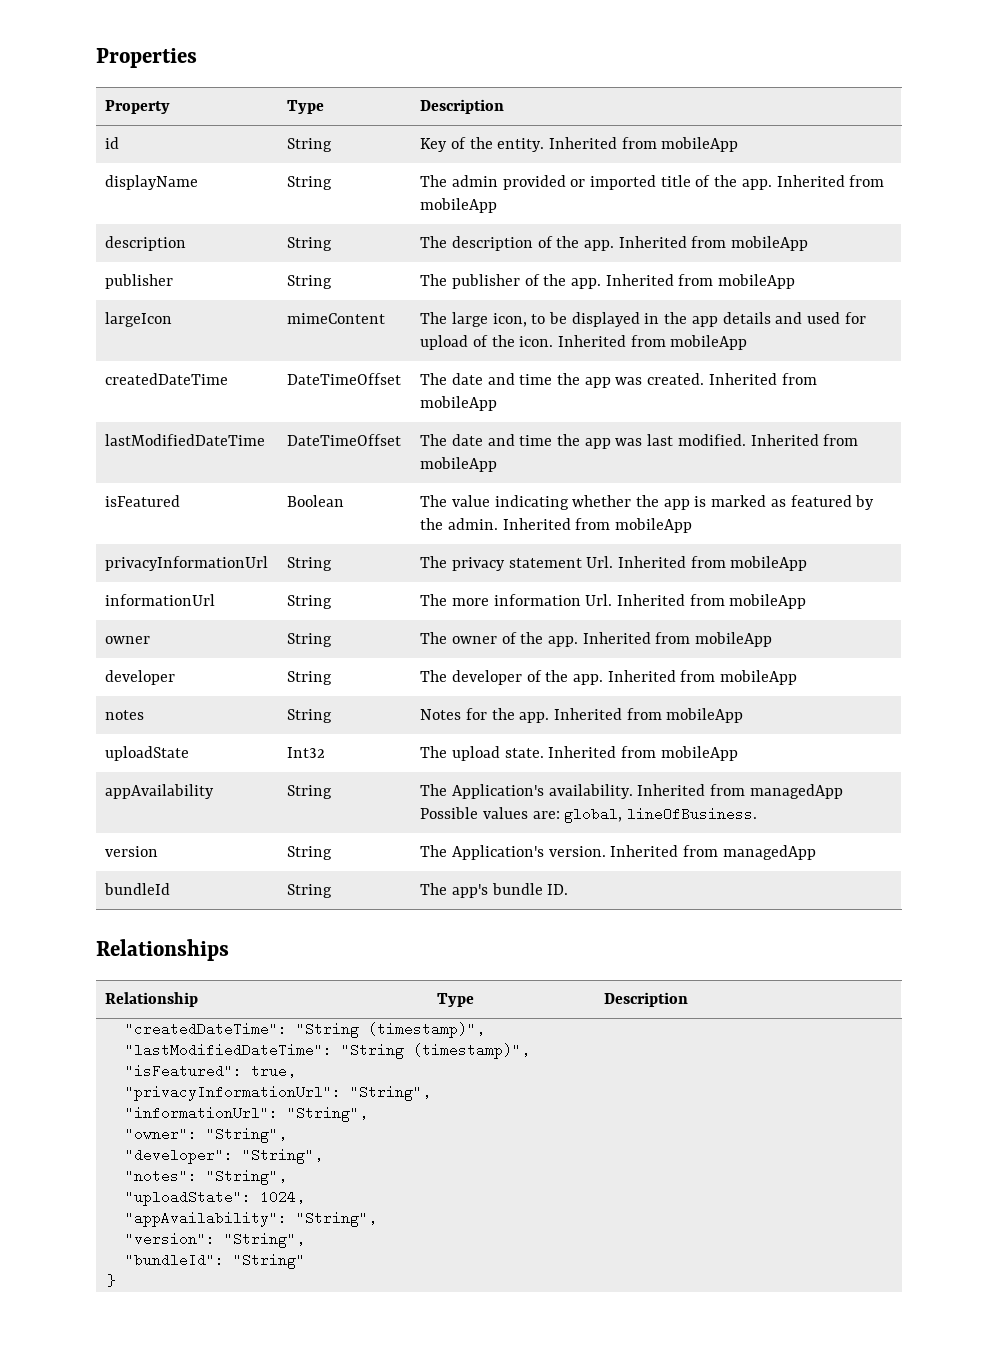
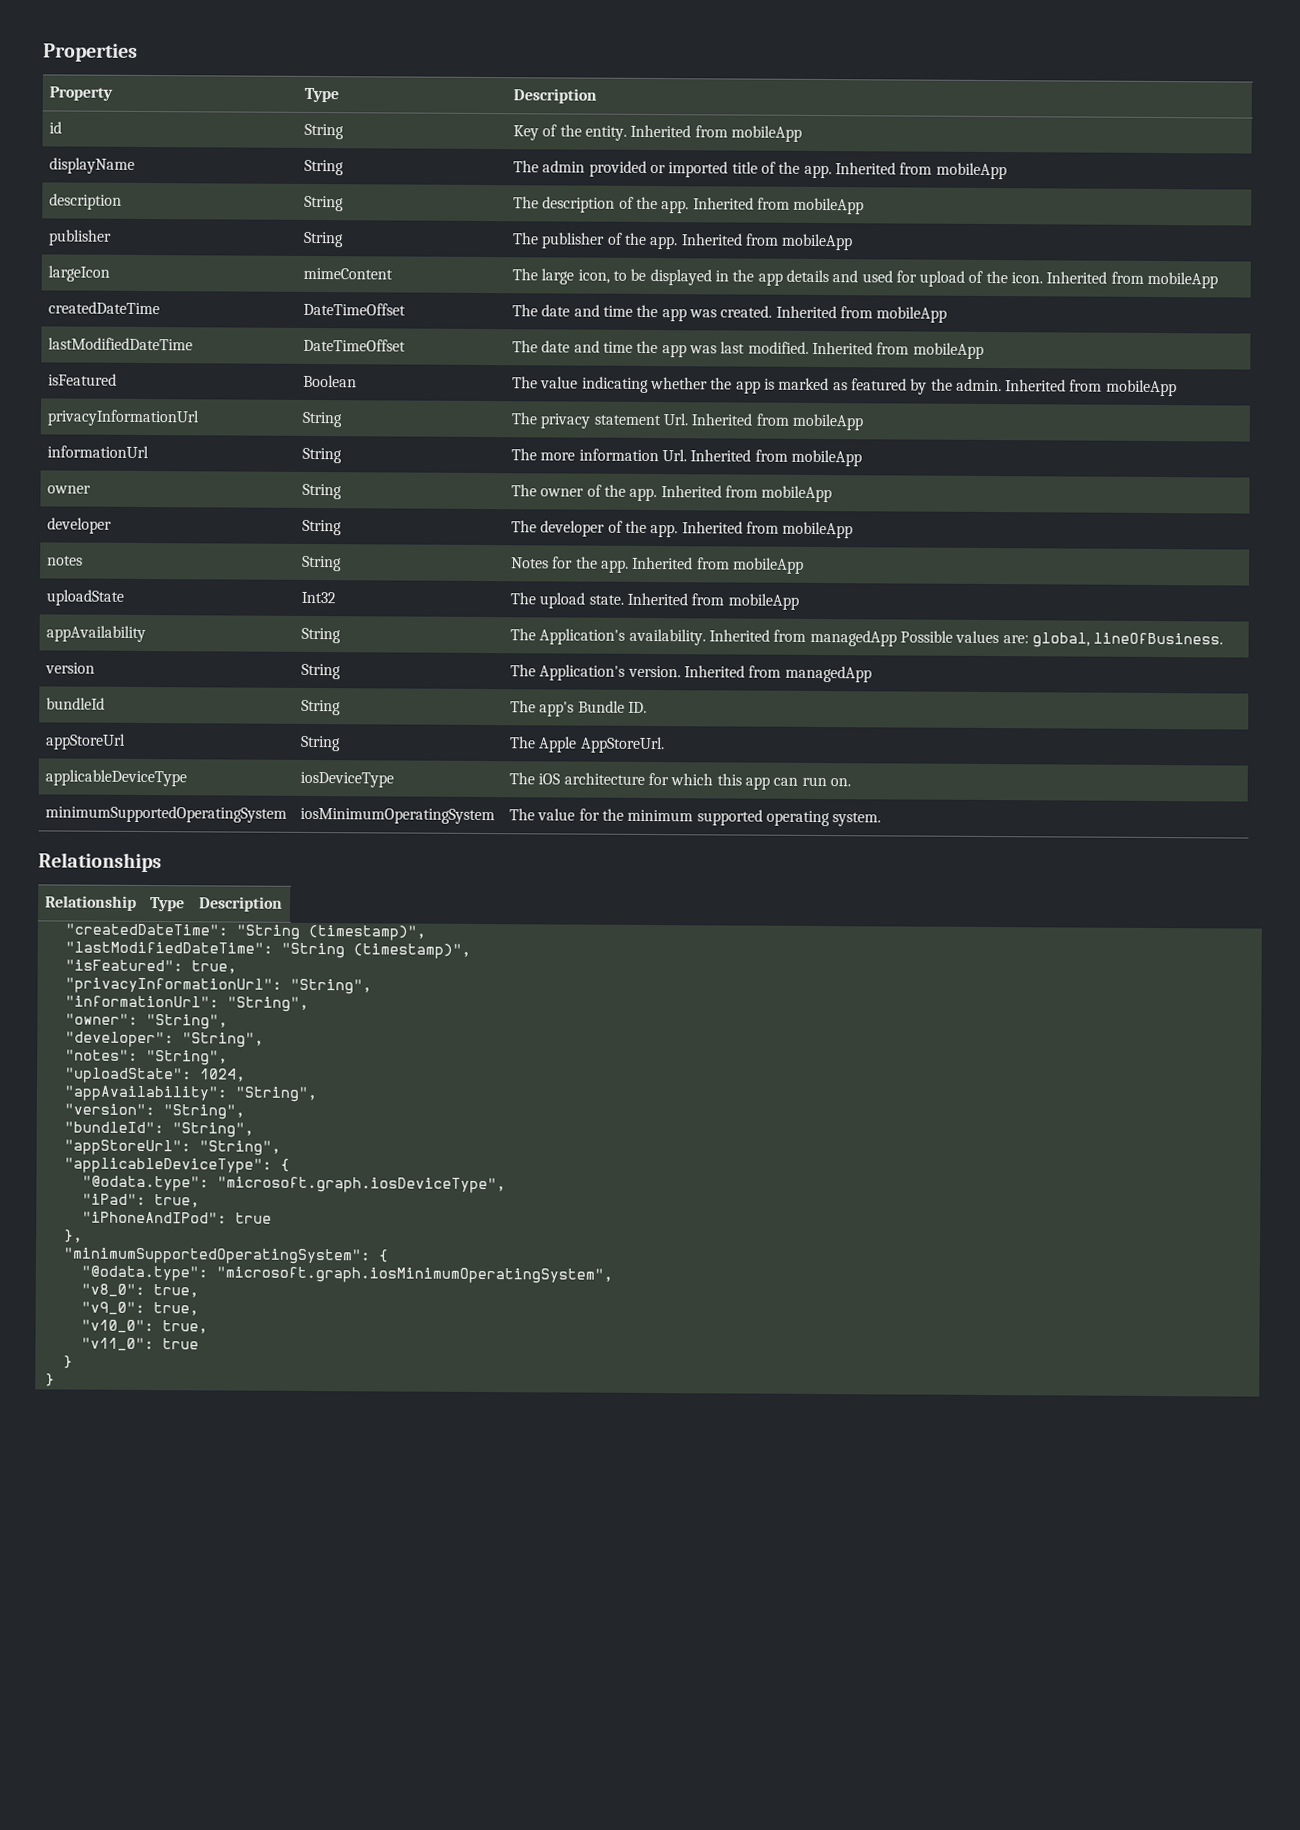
- bundleId | String | The app's bundle ID.
+ bundleId | String | The app's Bundle ID.
+ appStoreUrl | String | The Apple AppStoreUrl.
+ applicableDeviceType | iosDeviceType | The iOS architecture for which this app can run on.
+ minimumSupportedOperatingSystem | iosMinimumOperatingSystem | The value for the minimum supported operating system.
- "bundleId": "String"
+ "bundleId": "String",
+ "appStoreUrl": "String",
+ "applicableDeviceType": {
+ "@odata.type": "microsoft.graph.iosDeviceType",
+ "iPad": true,
+ "iPhoneAndIPod": true
+ },
+ "minimumSupportedOperatingSystem": {
+ "@odata.type": "microsoft.graph.iosMinimumOperatingSystem",
+ "v8_0": true,
+ "v9_0": true,
+ "v10_0": true,
+ "v11_0": true
+ }

